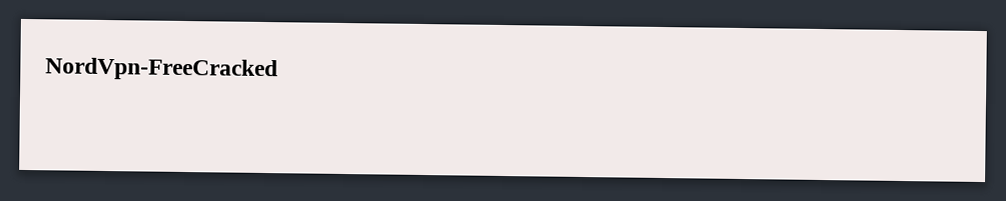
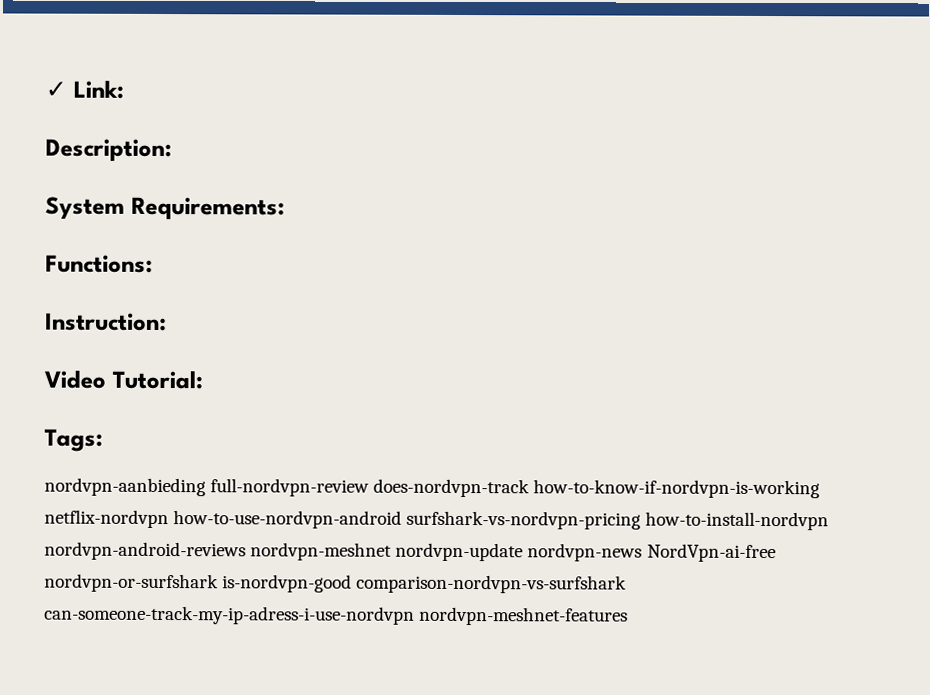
- NordVpn-FreeCracked
+ ✓ Link:
+ Description:
+ System Requirements:
+ Functions:
+ Instruction:
+ Video Tutorial:
+ Tags:
+ nordvpn-aanbieding full-nordvpn-review does-nordvpn-track how-to-know-if-nordvpn-is-working netflix-nordvpn how-to-use-nordvpn-android surfshark-vs-nordvpn-pricing how-to-install-nordvpn nordvpn-android-reviews nordvpn-meshnet nordvpn-update nordvpn-news NordVpn-ai-free nordvpn-or-surfshark is-nordvpn-good comparison-nordvpn-vs-surfshark can-someone-track-my-ip-adress-i-use-nordvpn nordvpn-meshnet-features

